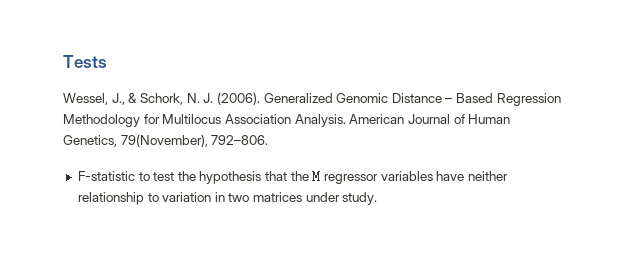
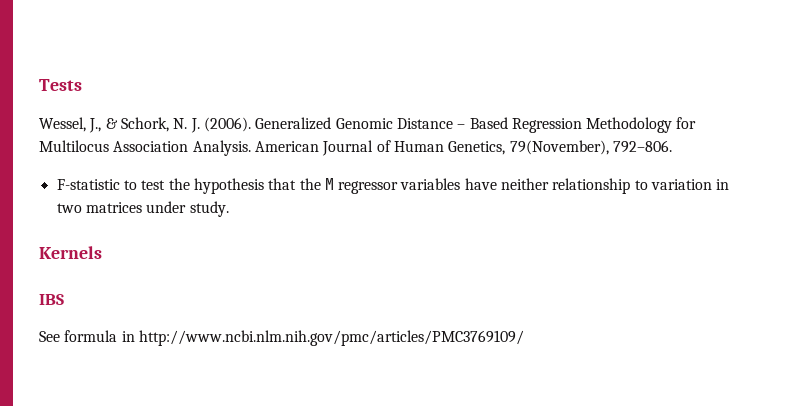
+ Kernels
+ IBS
+ See formula in http://www.ncbi.nlm.nih.gov/pmc/articles/PMC3769109/

